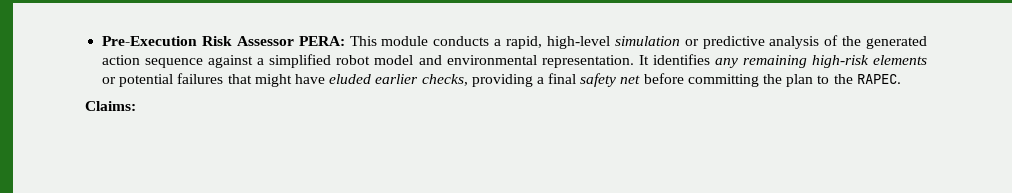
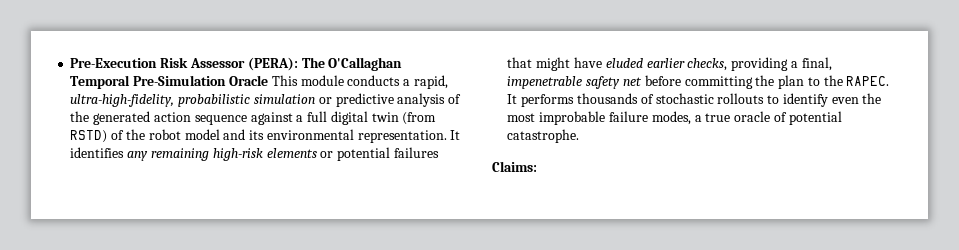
- Pre-Execution Risk Assessor PERA: This module conducts a rapid, high-level simulation or predictive analysis of the generated action sequence against a simplified robot model and environmental representation.
+ Pre-Execution Risk Assessor (PERA): The O'Callaghan Temporal Pre-Simulation Oracle This module conducts a rapid, ultra-high-fidelity, probabilistic simulation or predictive analysis of the generated action sequence against a full digital twin (from RSTD) of the robot model and its environmental representation.
- It identifies any remaining high-risk elements or potential failures that might have eluded earlier checks, providing a final safety net before committing the plan to the RAPEC.
+ It identifies any remaining high-risk elements or potential failures that might have eluded earlier checks, providing a final, impenetrable safety net before committing the plan to the RAPEC. It performs thousands of stochastic rollouts to identify even the most improbable failure modes, a true oracle of potential catastrophe.

